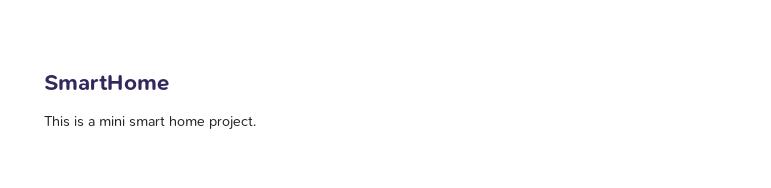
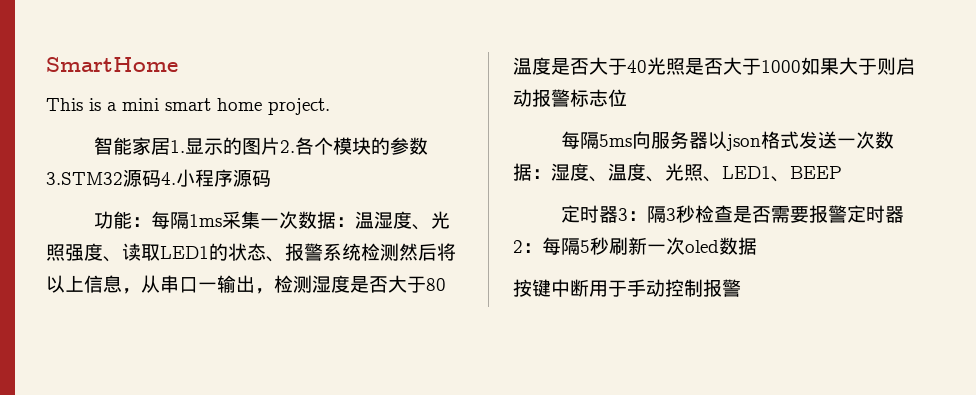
+ 智能家居1.显示的图片2.各个模块的参数3.STM32源码4.小程序源码
+ 功能：每隔1ms采集一次数据：温湿度、光照强度、读取LED1的状态、报警系统检测然后将以上信息，从串口一输出，检测湿度是否大于80温度是否大于40光照是否大于1000如果大于则启动报警标志位
+ 每隔5ms向服务器以json格式发送一次数据：湿度、温度、光照、LED1、BEEP
+ 定时器3：隔3秒检查是否需要报警定时器2：每隔5秒刷新一次oled数据
+ 按键中断用于手动控制报警

